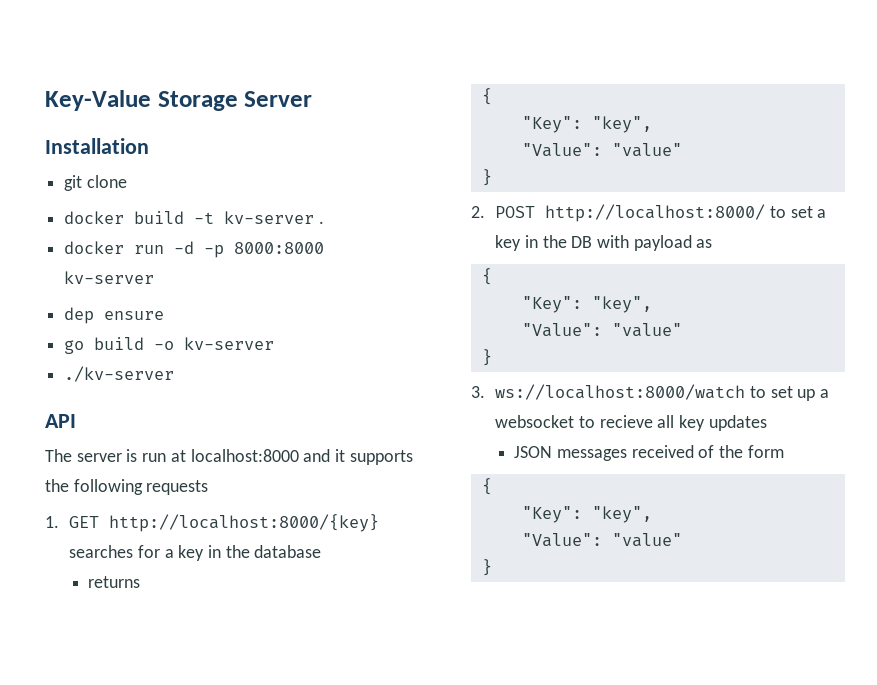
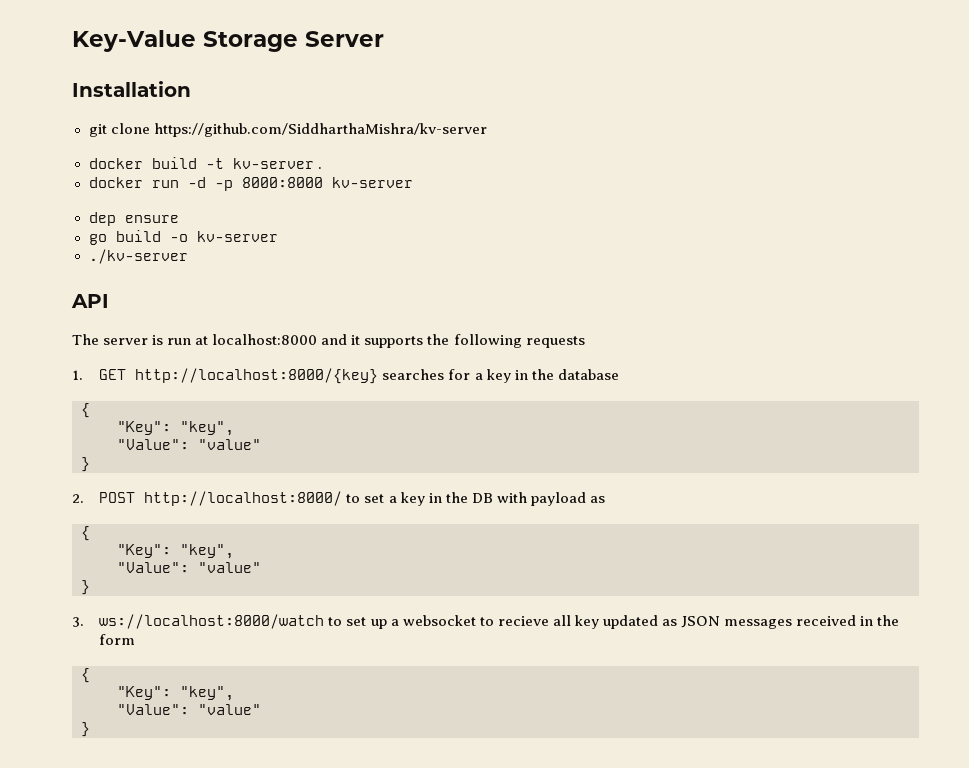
- git clone
+ git clone https://github.com/SiddharthaMishra/kv-server
- returns
- 3. ws://localhost:8000/watch to set up a websocket to recieve all key updates
- JSON messages received of the form
+ 3. ws://localhost:8000/watch to set up a websocket to recieve all key updated as JSON messages received in the form

